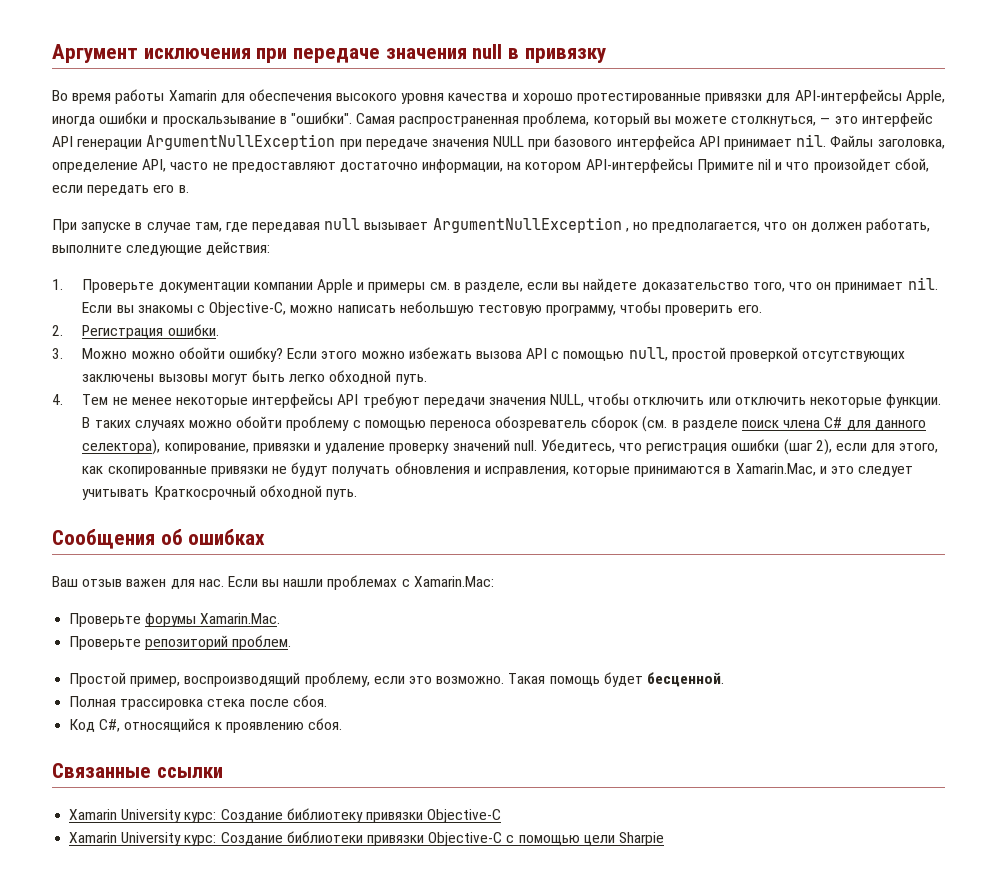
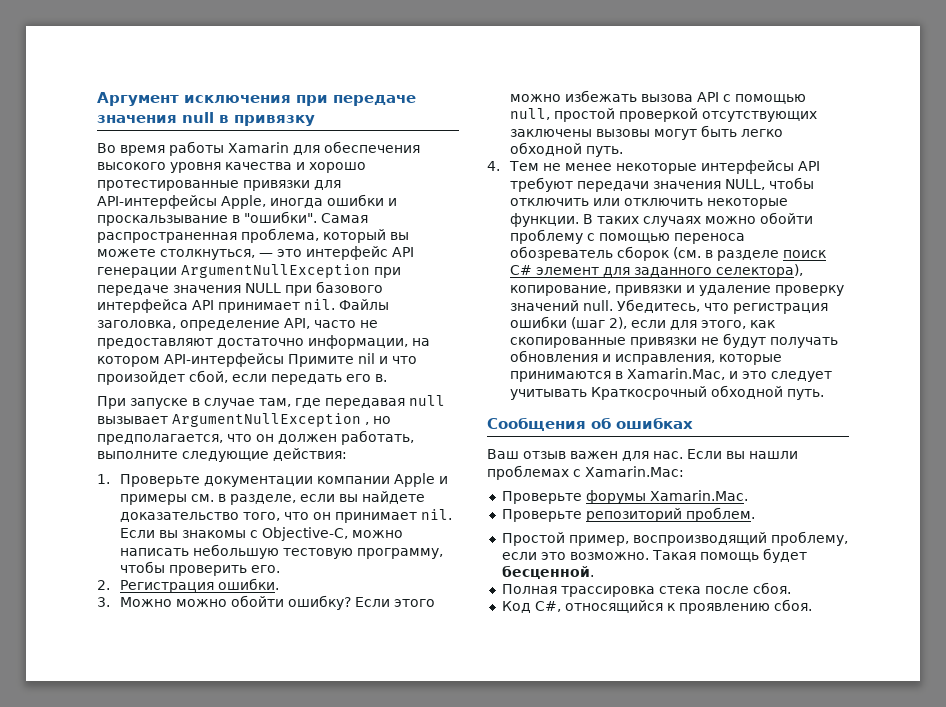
- В таких случаях можно обойти проблему с помощью переноса обозреватель сборок (см. в разделе поиск члена C# для данного селектора), копирование, привязки и удаление проверку значений null.
+ В таких случаях можно обойти проблему с помощью переноса обозреватель сборок (см. в разделе поиск C# элемент для заданного селектора), копирование, привязки и удаление проверку значений null.
- Связанные ссылки
- Xamarin University курс: Создание библиотеку привязки Objective-C
- Xamarin University курс: Создание библиотеки привязки Objective-C с помощью цели Sharpie

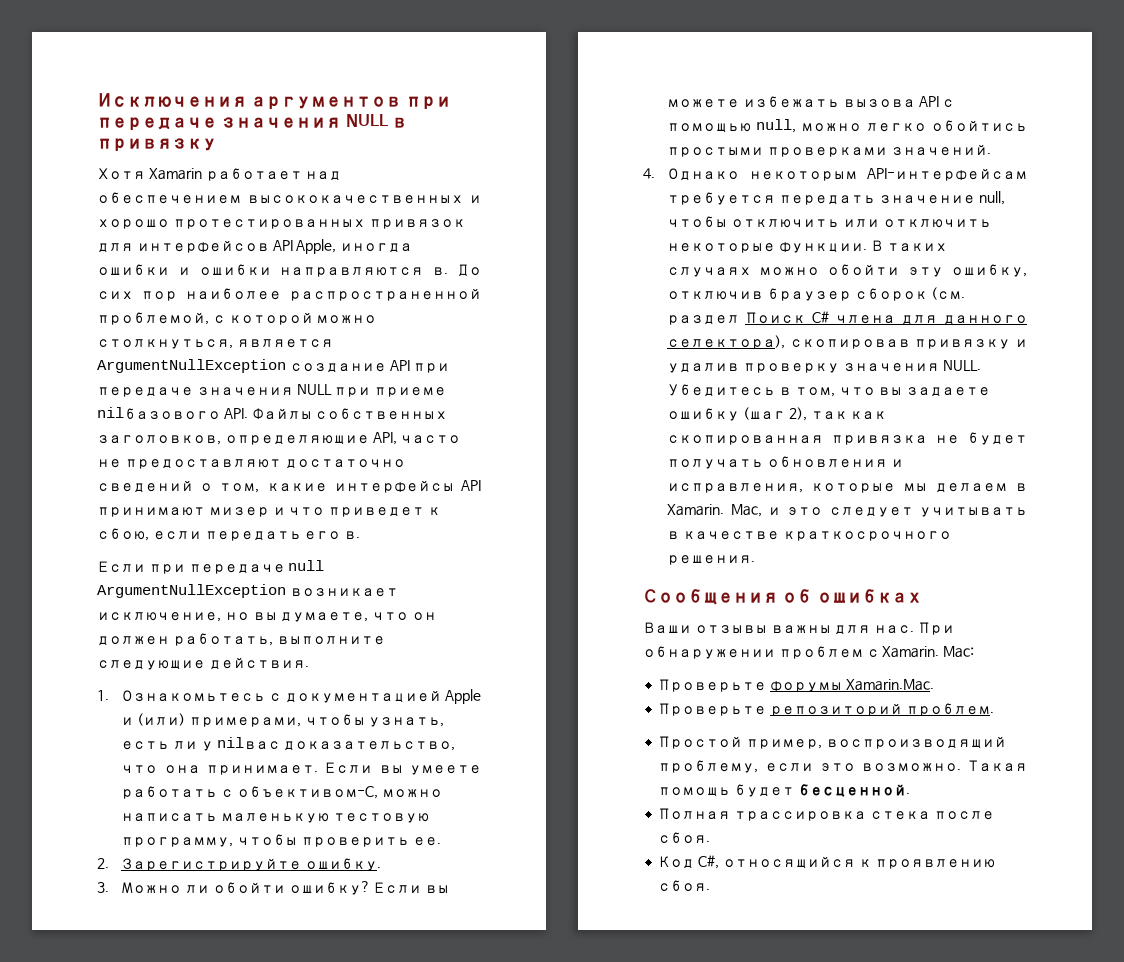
- Аргумент исключения при передаче значения null в привязку
+ Исключения аргументов при передаче значения NULL в привязку
- Во время работы Xamarin для обеспечения высокого уровня качества и хорошо протестированные привязки для API-интерфейсы Apple, иногда ошибки и проскальзывание в "ошибки". Самая распространенная проблема, который вы можете столкнуться, — это интерфейс API генерации ArgumentNullException при передаче значения NULL при базового интерфейса API принимает nil. Файлы заголовка, определение API, часто не предоставляют достаточно информации, на котором API-интерфейсы Примите nil и что произойдет сбой, если передать его в.
- При запуске в случае там, где передавая null вызывает ArgumentNullException , но предполагается, что он должен работать, выполните следующие действия:
+ Хотя Xamarin работает над обеспечением высококачественных и хорошо протестированных привязок для интерфейсов API Apple, иногда ошибки и ошибки направляются в. До сих пор наиболее распространенной проблемой, с которой можно столкнуться, является ArgumentNullException создание API при передаче значения NULL при приеме nilбазового API. Файлы собственных заголовков, определяющие API, часто не предоставляют достаточно сведений о том, какие интерфейсы API принимают мизер и что приведет к сбою, если передать его в.
+ Если при передаче null ArgumentNullException возникает исключение, но вы думаете, что он должен работать, выполните следующие действия.
- 1. Проверьте документации компании Apple и примеры см. в разделе, если вы найдете доказательство того, что он принимает nil. Если вы знакомы с Objective-C, можно написать небольшую тестовую программу, чтобы проверить его.
+ 1. Ознакомьтесь с документацией Apple и (или) примерами, чтобы узнать, есть ли у nilвас доказательство, что она принимает. Если вы умеете работать с объективом-C, можно написать маленькую тестовую программу, чтобы проверить ее.
- 2. Регистрация ошибки.
+ 2. Зарегистрируйте ошибку.
- 3. Можно можно обойти ошибку?
+ 3. Можно ли обойти ошибку?
- Если этого можно избежать вызова API с помощью null, простой проверкой отсутствующих заключены вызовы могут быть легко обходной путь.
- 4. Тем не менее некоторые интерфейсы API требуют передачи значения NULL, чтобы отключить или отключить некоторые функции.
+ Если вы можете избежать вызова API с помощью null, можно легко обойтись простыми проверками значений.
+ 4. Однако некоторым API-интерфейсам требуется передать значение null, чтобы отключить или отключить некоторые функции.
- В таких случаях можно обойти проблему с помощью переноса обозреватель сборок (см. в разделе поиск C# элемент для заданного селектора), копирование, привязки и удаление проверку значений null. Убедитесь, что регистрация ошибки (шаг 2), если для этого, как скопированные привязки не будут получать обновления и исправления, которые принимаются в Xamarin.Mac, и это следует учитывать Краткосрочный обходной путь.
+ В таких случаях можно обойти эту ошибку, отключив браузер сборок (см. раздел Поиск C# члена для данного селектора), скопировав привязку и удалив проверку значения NULL. Убедитесь в том, что вы задаете ошибку (шаг 2), так как скопированная привязка не будет получать обновления и исправления, которые мы делаем в Xamarin. Mac, и это следует учитывать в качестве краткосрочного решения.
  Сообщения об ошибках
- Ваш отзыв важен для нас. Если вы нашли проблемах с Xamarin.Mac:
+ Ваши отзывы важны для нас. При обнаружении проблем с Xamarin. Mac:

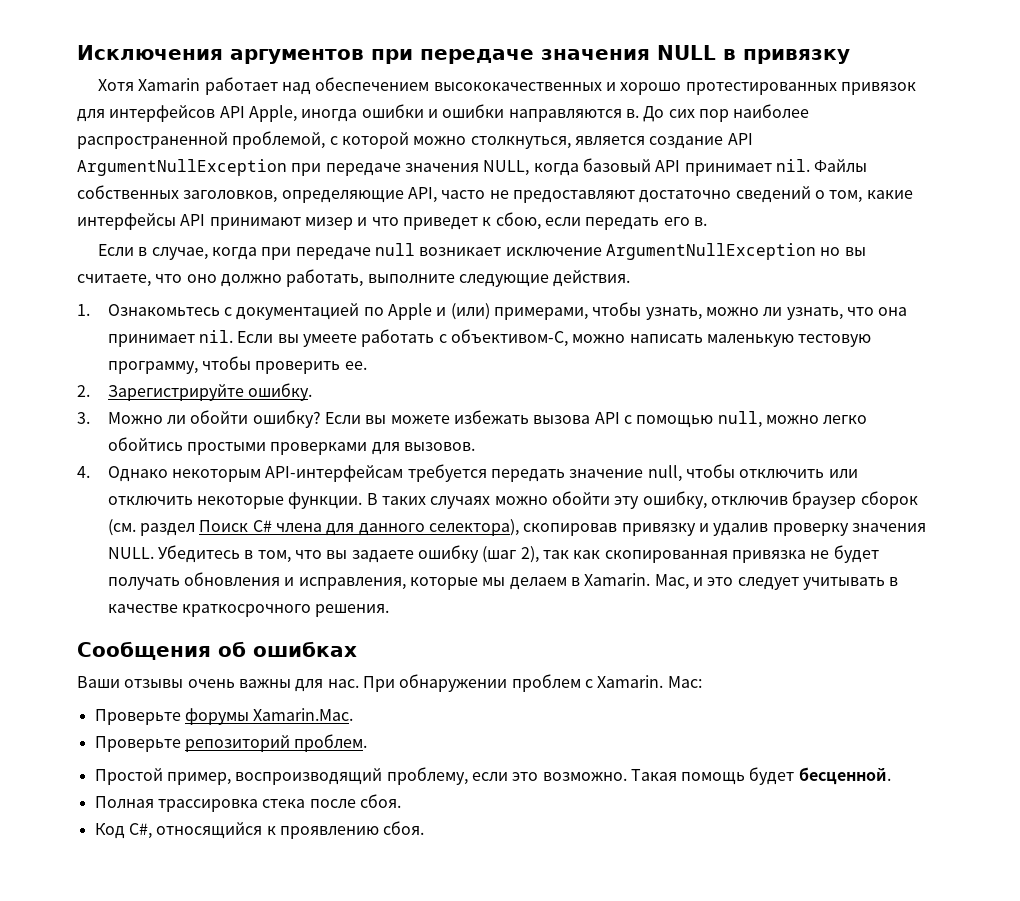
- До сих пор наиболее распространенной проблемой, с которой можно столкнуться, является ArgumentNullException создание API при передаче значения NULL при приеме nilбазового API. Файлы собственных заголовков, определяющие API, часто не предоставляют достаточно сведений о том, какие интерфейсы API принимают мизер и что приведет к сбою, если передать его в.
+ До сих пор наиболее распространенной проблемой, с которой можно столкнуться, является создание API ArgumentNullException при передаче значения NULL, когда базовый API принимает nil. Файлы собственных заголовков, определяющие API, часто не предоставляют достаточно сведений о том, какие интерфейсы API принимают мизер и что приведет к сбою, если передать его в.
- Если при передаче null ArgumentNullException возникает исключение, но вы думаете, что он должен работать, выполните следующие действия.
+ Если в случае, когда при передаче null возникает исключение ArgumentNullException но вы считаете, что оно должно работать, выполните следующие действия.
- 1. Ознакомьтесь с документацией Apple и (или) примерами, чтобы узнать, есть ли у nilвас доказательство, что она принимает.
+ 1. Ознакомьтесь с документацией по Apple и (или) примерами, чтобы узнать, можно ли узнать, что она принимает nil.
- Если вы можете избежать вызова API с помощью null, можно легко обойтись простыми проверками значений.
+ Если вы можете избежать вызова API с помощью null, можно легко обойтись простыми проверками для вызовов.
- Ваши отзывы важны для нас.
+ Ваши отзывы очень важны для нас.

